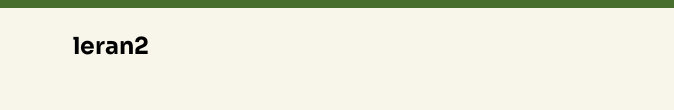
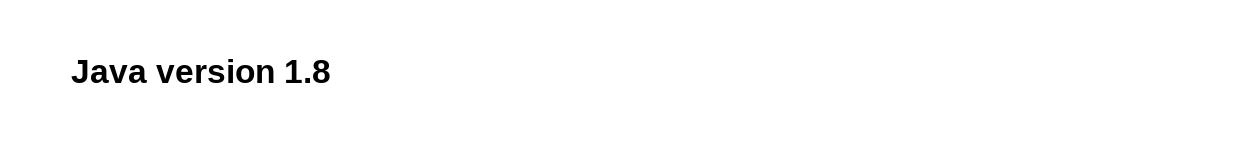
- leran2
+ Java version 1.8

